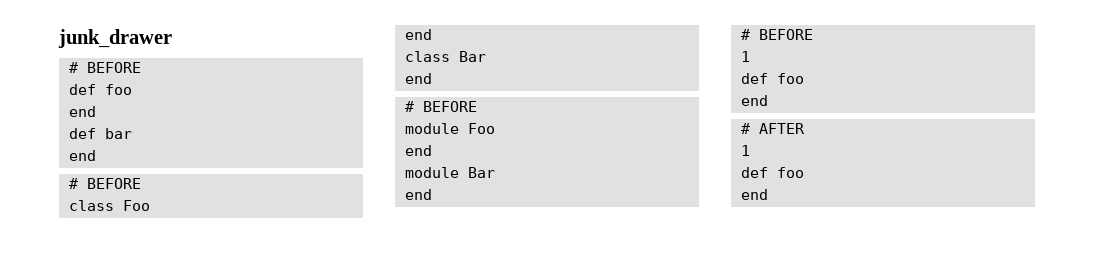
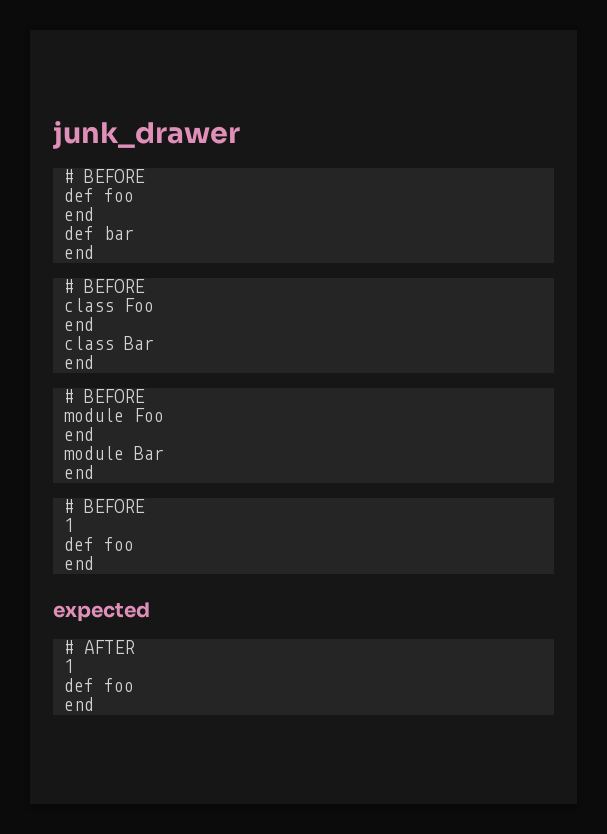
+ expected

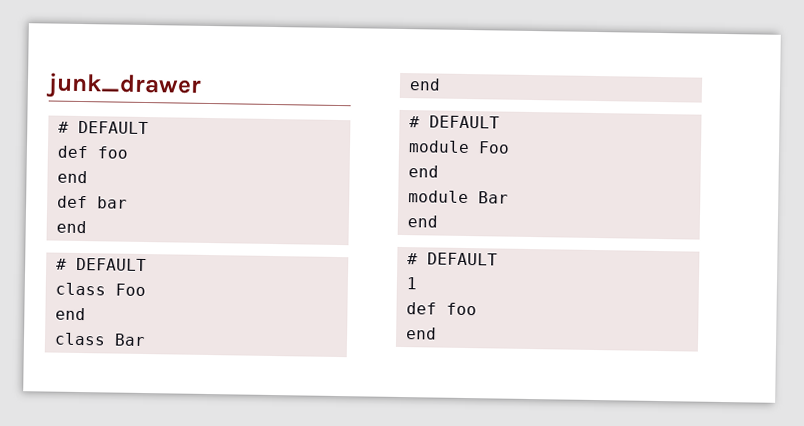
  junk_drawer
- # BEFORE
+ # DEFAULT
  def bar
  end
- # BEFORE
+ # DEFAULT
  class Bar
  end
- # BEFORE
+ # DEFAULT
  module Bar
  end
- # BEFORE
- 1
- def foo
- end
- expected
- # AFTER
+ # DEFAULT

